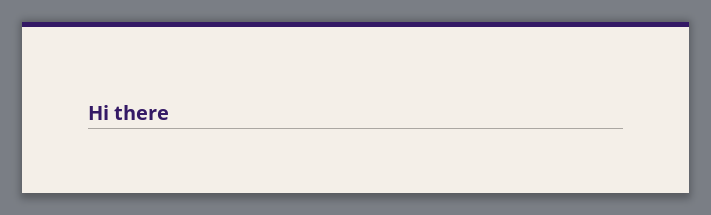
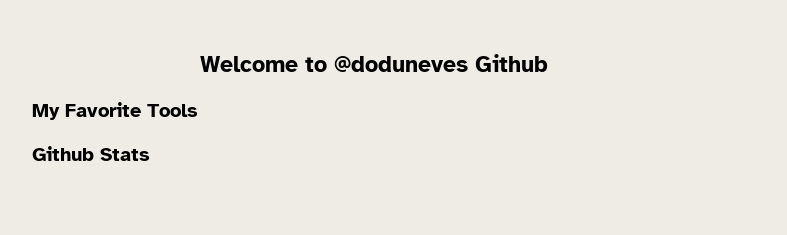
- Hi there
+ Welcome to @doduneves Github
+ My Favorite Tools
+ Github Stats

